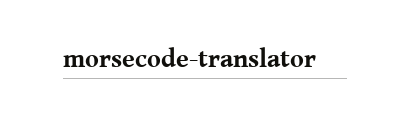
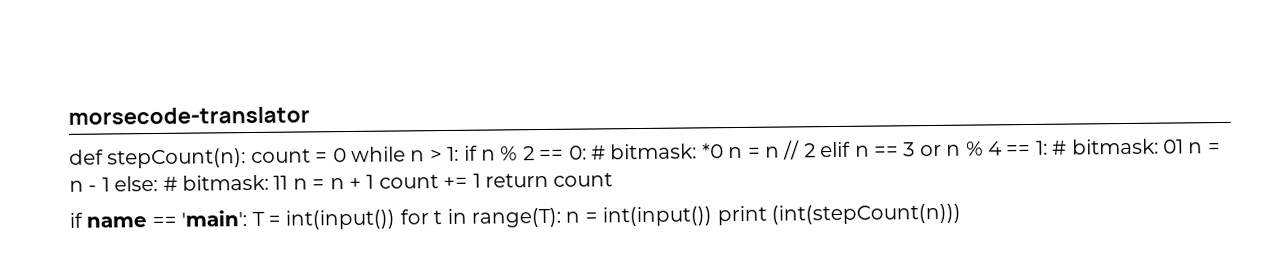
+ def stepCount(n): count = 0 while n > 1: if n % 2 == 0: # bitmask: *0 n = n // 2 elif n == 3 or n % 4 == 1: # bitmask: 01 n = n - 1 else: # bitmask: 11 n = n + 1 count += 1 return count
+ if name == 'main': T = int(input()) for t in range(T): n = int(input()) print (int(stepCount(n)))

